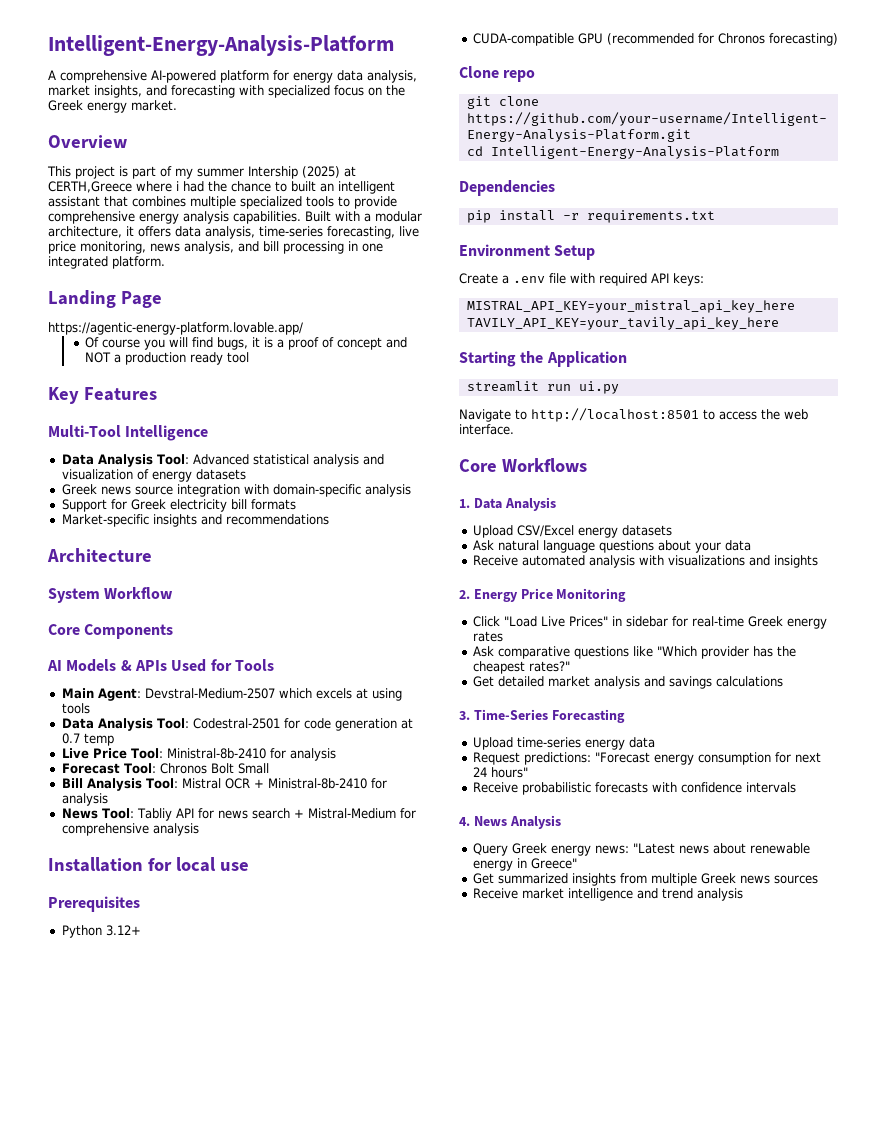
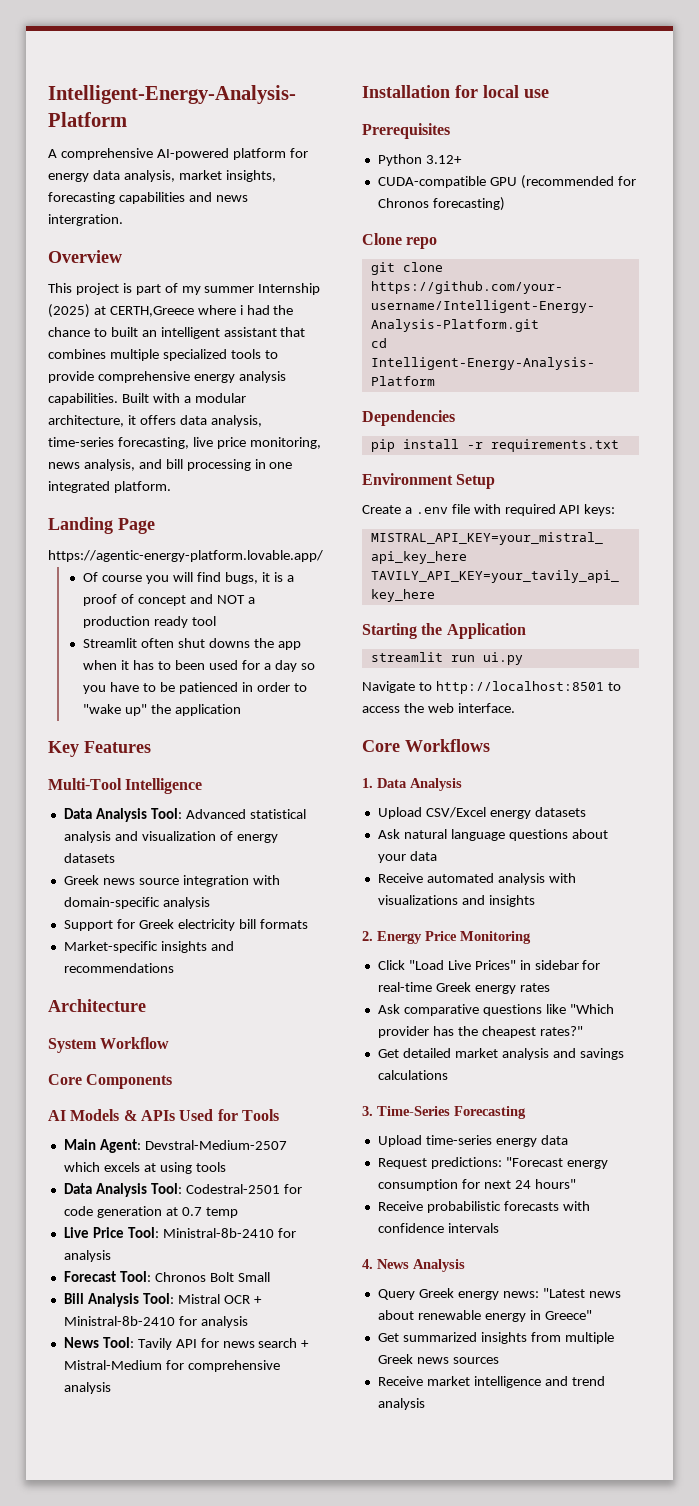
- A comprehensive AI-powered platform for energy data analysis, market insights, and forecasting with specialized focus on the Greek energy market.
+ A comprehensive AI-powered platform for energy data analysis, market insights, forecasting capabilities and news intergration.
- This project is part of my summer Intership (2025) at CERTH,Greece where i had the chance to built an intelligent assistant that combines multiple specialized tools to provide comprehensive energy analysis capabilities.
+ This project is part of my summer Internship (2025) at CERTH,Greece where i had the chance to built an intelligent assistant that combines multiple specialized tools to provide comprehensive energy analysis capabilities.
+ Streamlit often shut downs the app when it has to been used for a day so you have to be patienced in order to "wake up" the application
- News Tool: Tabliy API for news search + Mistral-Medium for comprehensive analysis
+ News Tool: Tavily API for news search + Mistral-Medium for comprehensive analysis

